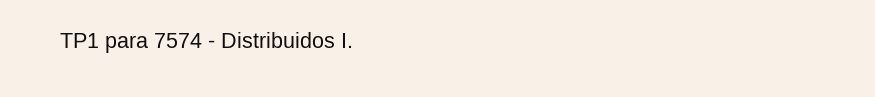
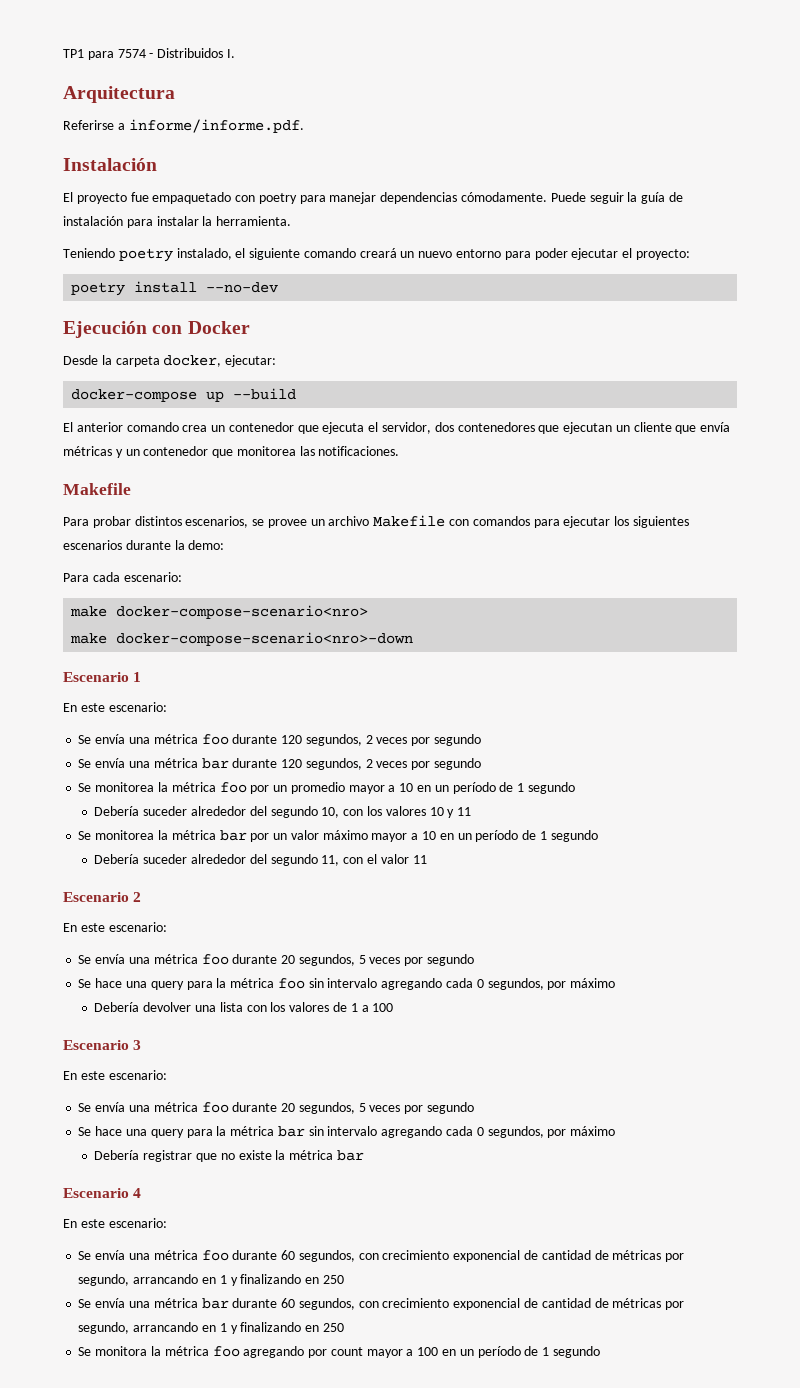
+ Arquitectura
+ Referirse a informe/informe.pdf.
+ Instalación
+ El proyecto fue empaquetado con poetry para manejar dependencias cómodamente. Puede seguir la guía de instalación para instalar la herramienta.
+ Teniendo poetry instalado, el siguiente comando creará un nuevo entorno para poder ejecutar el proyecto:
+ poetry install --no-dev
+ Ejecución con Docker
+ Desde la carpeta docker, ejecutar:
+ docker-compose up --build
+ El anterior comando crea un contenedor que ejecuta el servidor, dos contenedores que ejecutan un cliente que envía métricas y un contenedor que monitorea las notificaciones.
+ Makefile
+ Para probar distintos escenarios, se provee un archivo Makefile con comandos para ejecutar los siguientes escenarios durante la demo:
+ Para cada escenario:
+ make docker-compose-scenario<nro>
+ make docker-compose-scenario<nro>-down
+ Escenario 1
+ En este escenario:
+ Se envía una métrica foo durante 120 segundos, 2 veces por segundo
+ Se envía una métrica bar durante 120 segundos, 2 veces por segundo
+ Se monitorea la métrica foo por un promedio mayor a 10 en un período de 1 segundo
+ Debería suceder alrededor del segundo 10, con los valores 10 y 11
+ Se monitorea la métrica bar por un valor máximo mayor a 10 en un período de 1 segundo
+ Debería suceder alrededor del segundo 11, con el valor 11
+ Escenario 2
+ En este escenario:
+ Se envía una métrica foo durante 20 segundos, 5 veces por segundo
+ Se hace una query para la métrica foo sin intervalo agregando cada 0 segundos, por máximo
+ Debería devolver una lista con los valores de 1 a 100
+ Escenario 3
+ En este escenario:
+ Se envía una métrica foo durante 20 segundos, 5 veces por segundo
+ Se hace una query para la métrica bar sin intervalo agregando cada 0 segundos, por máximo
+ Debería registrar que no existe la métrica bar
+ Escenario 4
+ En este escenario:
+ Se envía una métrica foo durante 60 segundos, con crecimiento exponencial de cantidad de métricas por segundo, arrancando en 1 y finalizando en 250
+ Se envía una métrica bar durante 60 segundos, con crecimiento exponencial de cantidad de métricas por segundo, arrancando en 1 y finalizando en 250
+ Se monitora la métrica foo agregando por count mayor a 100 en un período de 1 segundo

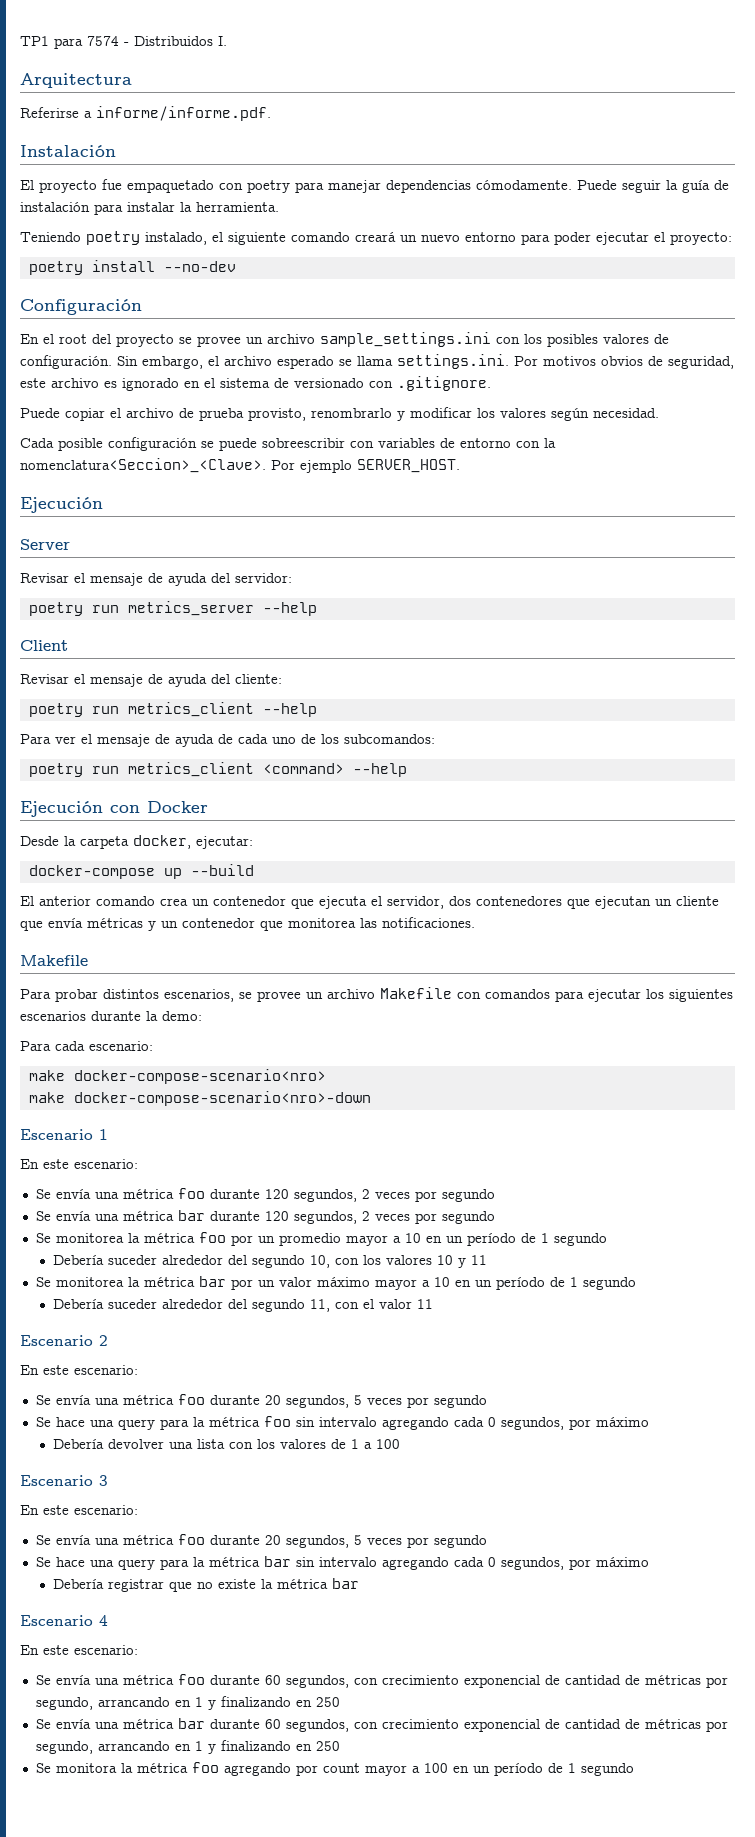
+ Configuración
+ En el root del proyecto se provee un archivo sample_settings.ini con los posibles valores de configuración. Sin embargo, el archivo esperado se llama settings.ini. Por motivos obvios de seguridad, este archivo es ignorado en el sistema de versionado con .gitignore.
+ Puede copiar el archivo de prueba provisto, renombrarlo y modificar los valores según necesidad.
+ Cada posible configuración se puede sobreescribir con variables de entorno con la nomenclatura<Seccion>_<Clave>. Por ejemplo SERVER_HOST.
+ Ejecución
+ Server
+ Revisar el mensaje de ayuda del servidor:
+ poetry run metrics_server --help
+ Client
+ Revisar el mensaje de ayuda del cliente:
+ poetry run metrics_client --help
+ Para ver el mensaje de ayuda de cada uno de los subcomandos:
+ poetry run metrics_client <command> --help

